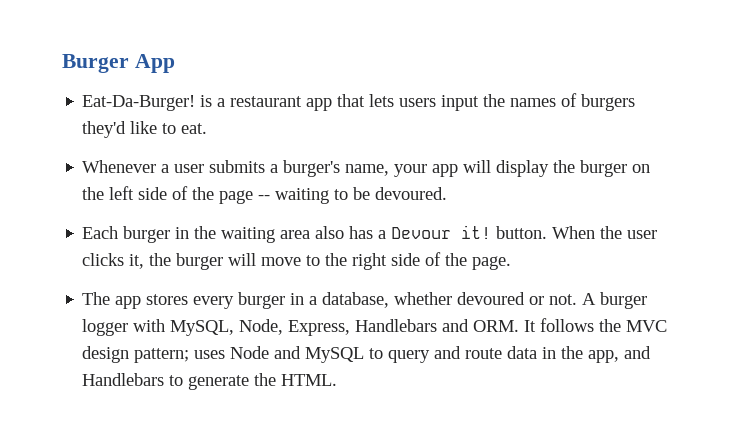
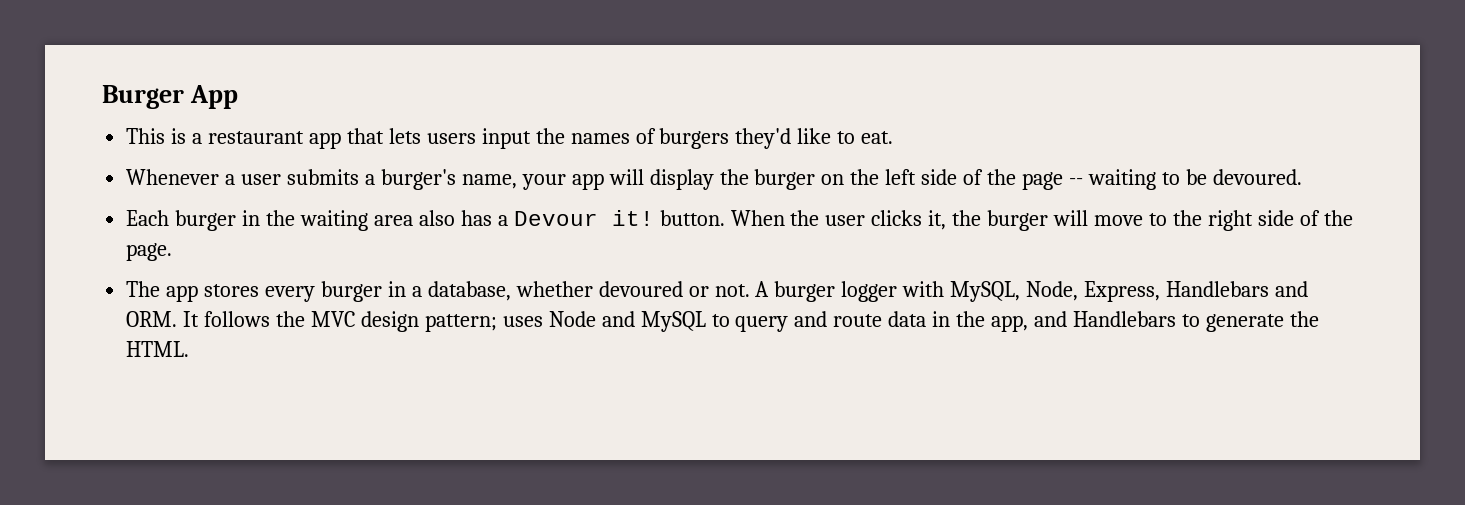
- Eat-Da-Burger! is a restaurant app that lets users input the names of burgers they'd like to eat.
+ This is a restaurant app that lets users input the names of burgers they'd like to eat.

